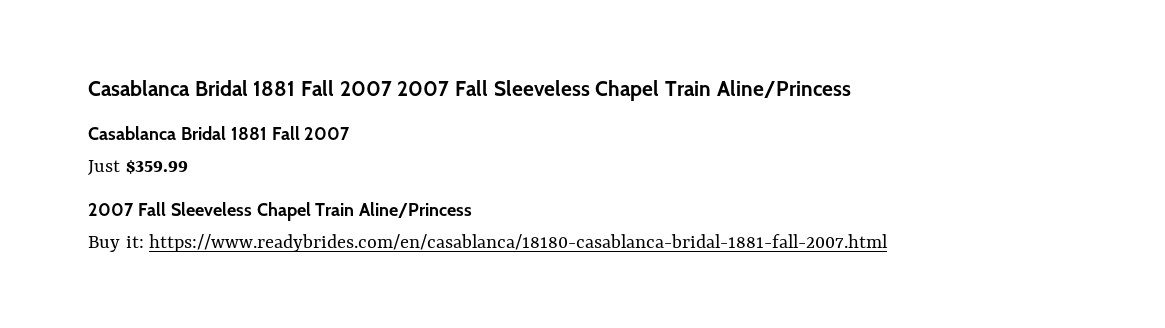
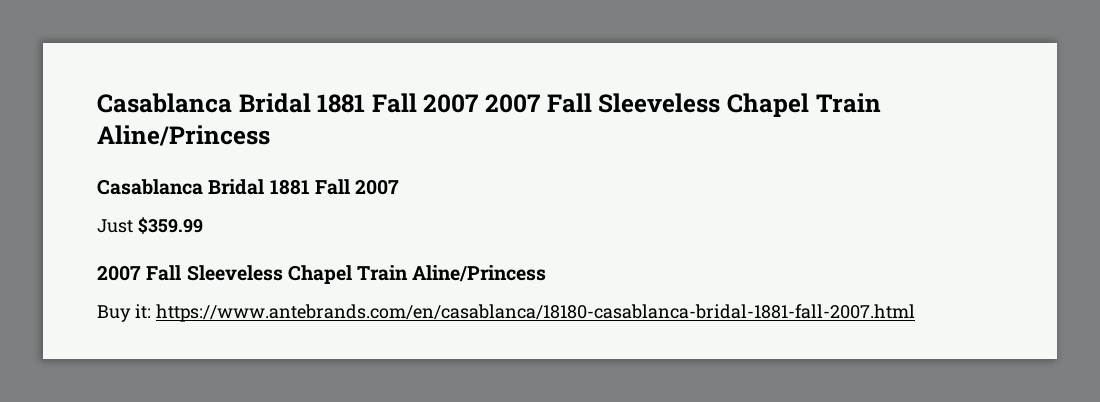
- Buy it: https://www.readybrides.com/en/casablanca/18180-casablanca-bridal-1881-fall-2007.html
+ Buy it: https://www.antebrands.com/en/casablanca/18180-casablanca-bridal-1881-fall-2007.html

